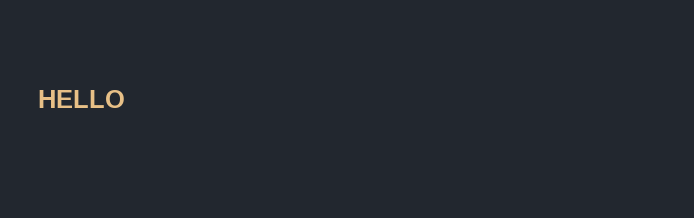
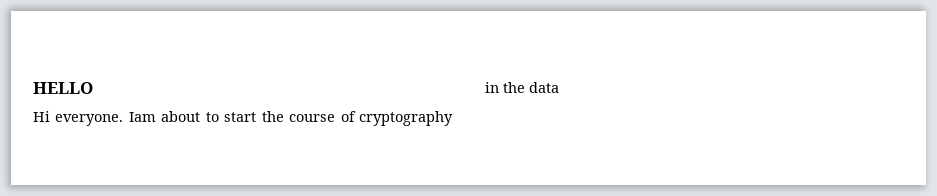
+ Hi everyone. Iam about to start the course of cryptography in the data

